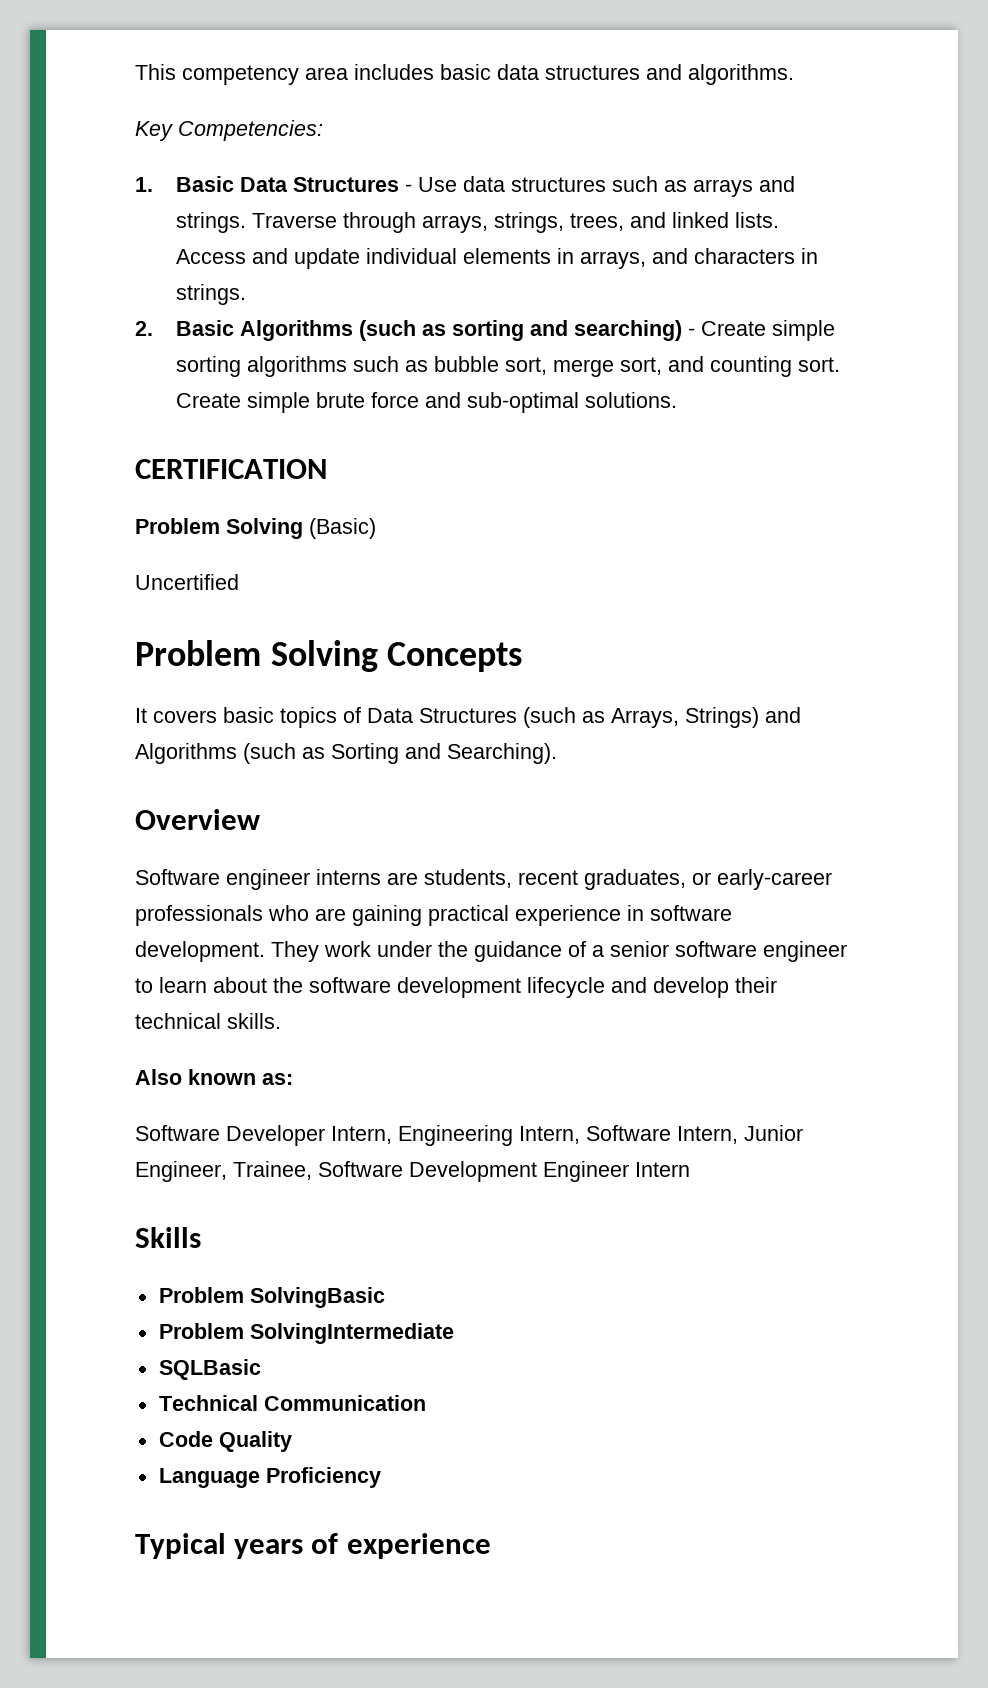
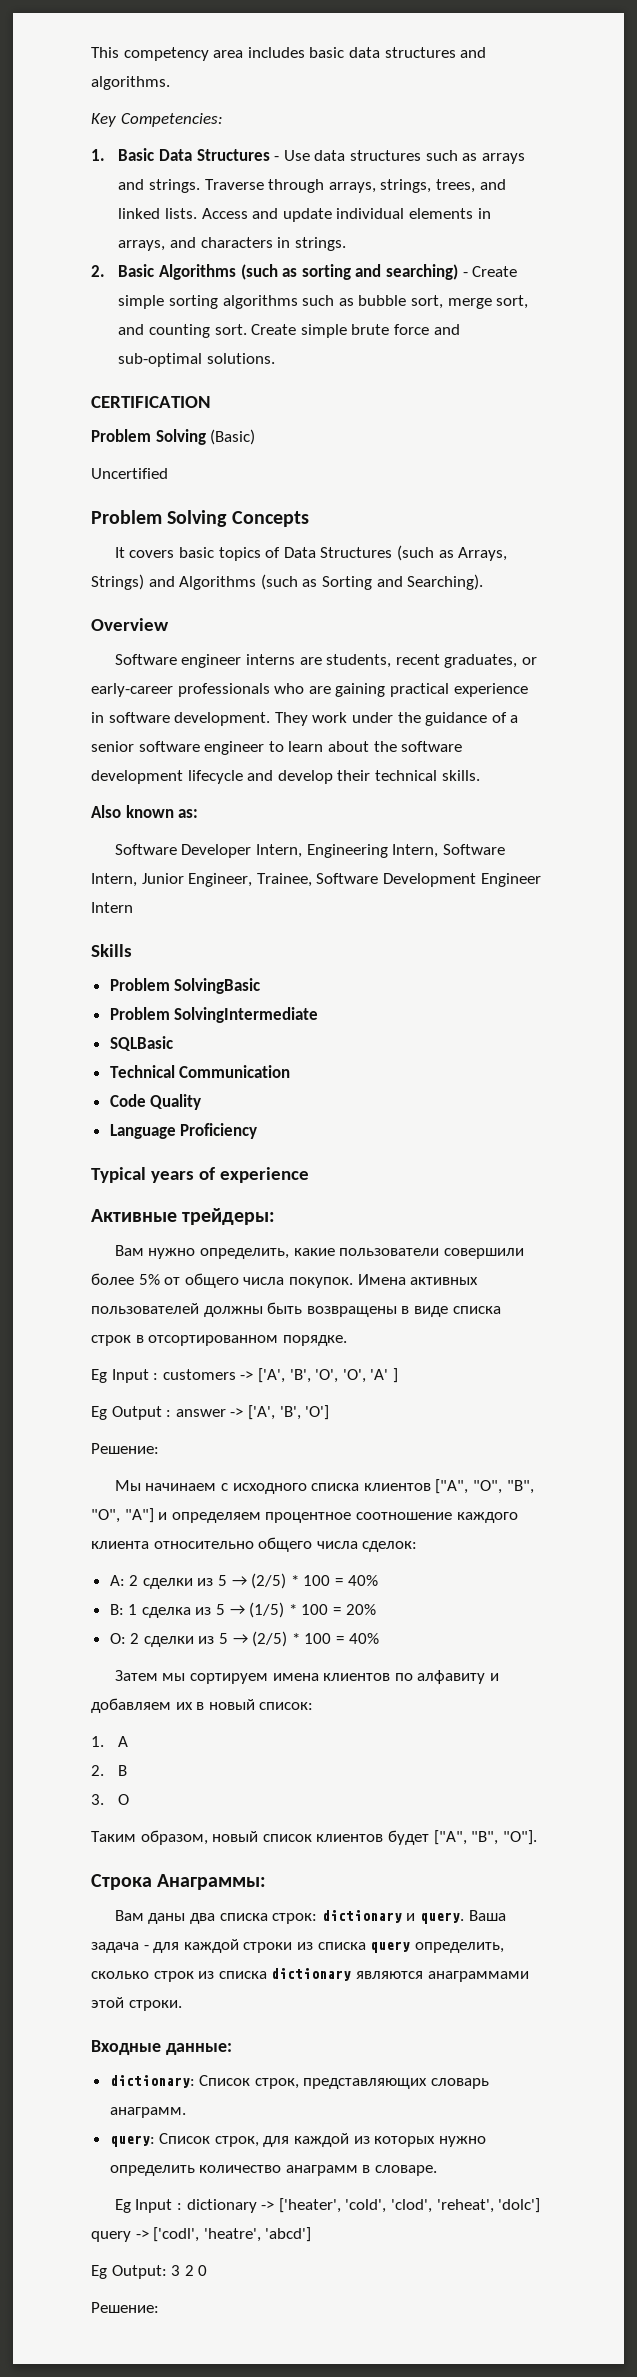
+ Активные трейдеры:
+ Вам нужно определить, какие пользователи совершили более 5% от общего числа покупок. Имена активных пользователей должны быть возвращены в виде списка строк в отсортированном порядке.
+ Eg Input : customers -> ['A', 'B', 'O', 'O', 'A' ]
+ Eg Output : answer -> ['A', 'B', 'O']
+ Решение:
+ Мы начинаем с исходного списка клиентов ["A", "O", "B", "O", "A"] и определяем процентное соотношение каждого клиента относительно общего числа сделок:
+ A: 2 сделки из 5 → (2/5) * 100 = 40%
+ B: 1 сделка из 5 → (1/5) * 100 = 20%
+ O: 2 сделки из 5 → (2/5) * 100 = 40%
+ Затем мы сортируем имена клиентов по алфавиту и добавляем их в новый список:
+ 1. A
+ 2. B
+ 3. O
+ Таким образом, новый список клиентов будет ["A", "B", "O"].
+ Строка Анаграммы:
+ Вам даны два списка строк: dictionary и query. Ваша задача - для каждой строки из списка query определить, сколько строк из списка dictionary являются анаграммами этой строки.
+ Входные данные:
+ dictionary: Список строк, представляющих словарь анаграмм.
+ query: Список строк, для каждой из которых нужно определить количество анаграмм в словаре.
+ Eg Input : dictionary -> ['heater', 'cold', 'clod', 'reheat', 'dolc'] query -> ['codl', 'heatre', 'abcd']
+ Eg Output: 3 2 0
+ Решение:

